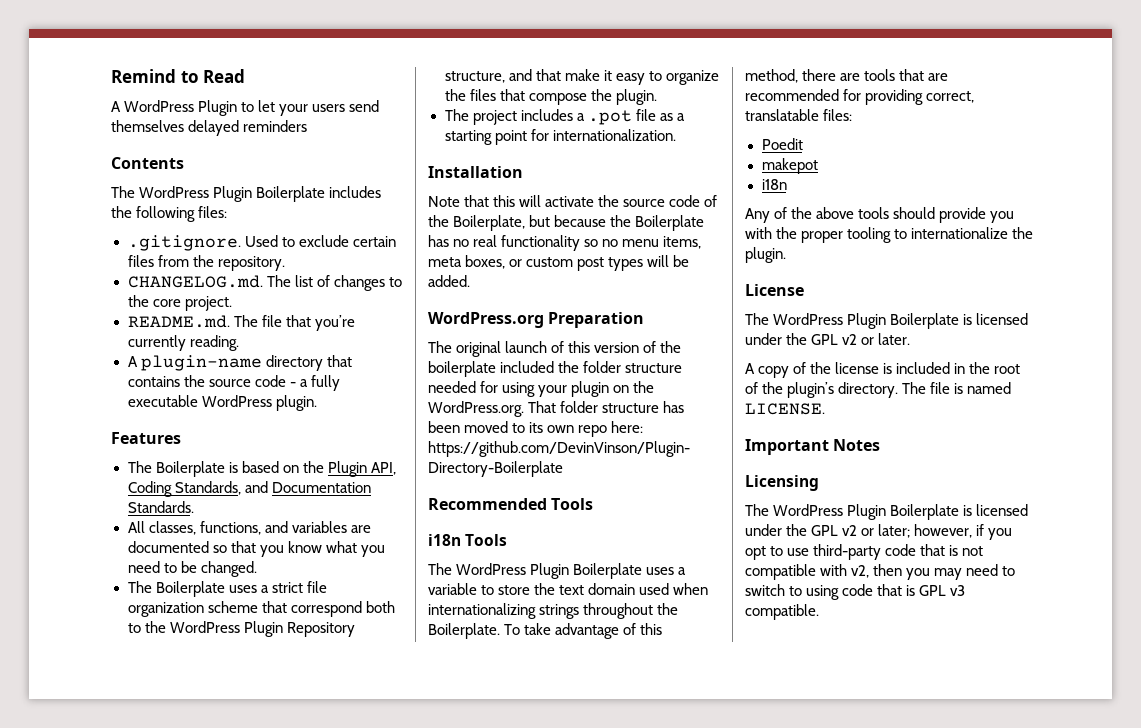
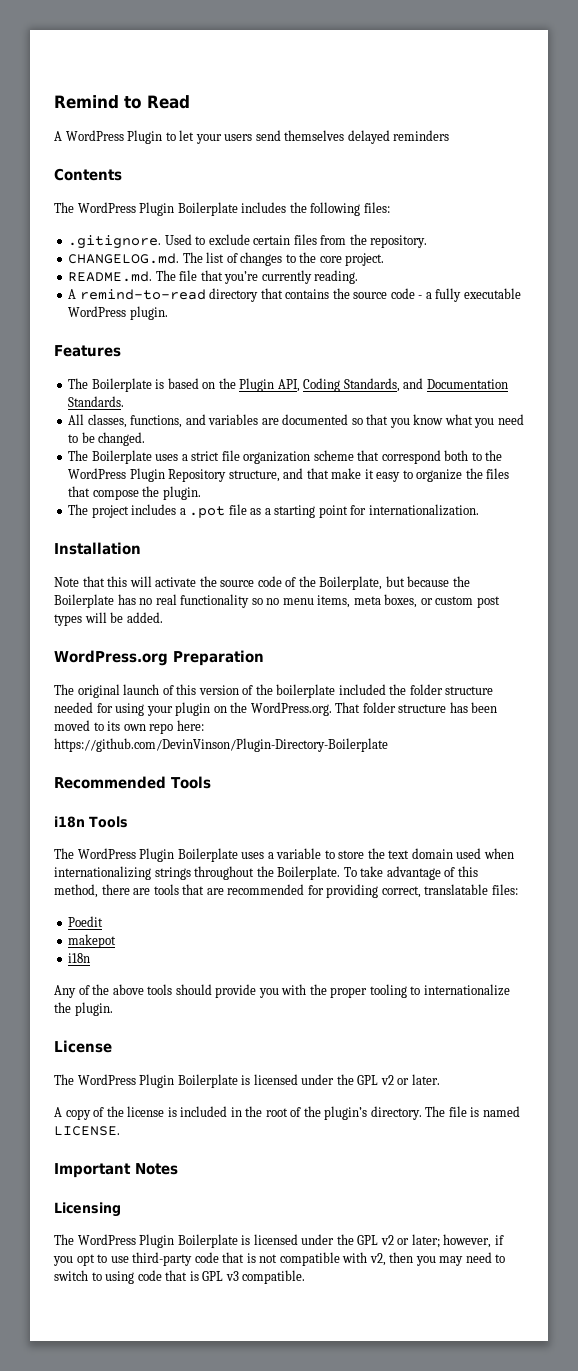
- A plugin-name directory that contains the source code - a fully executable WordPress plugin.
+ A remind-to-read directory that contains the source code - a fully executable WordPress plugin.

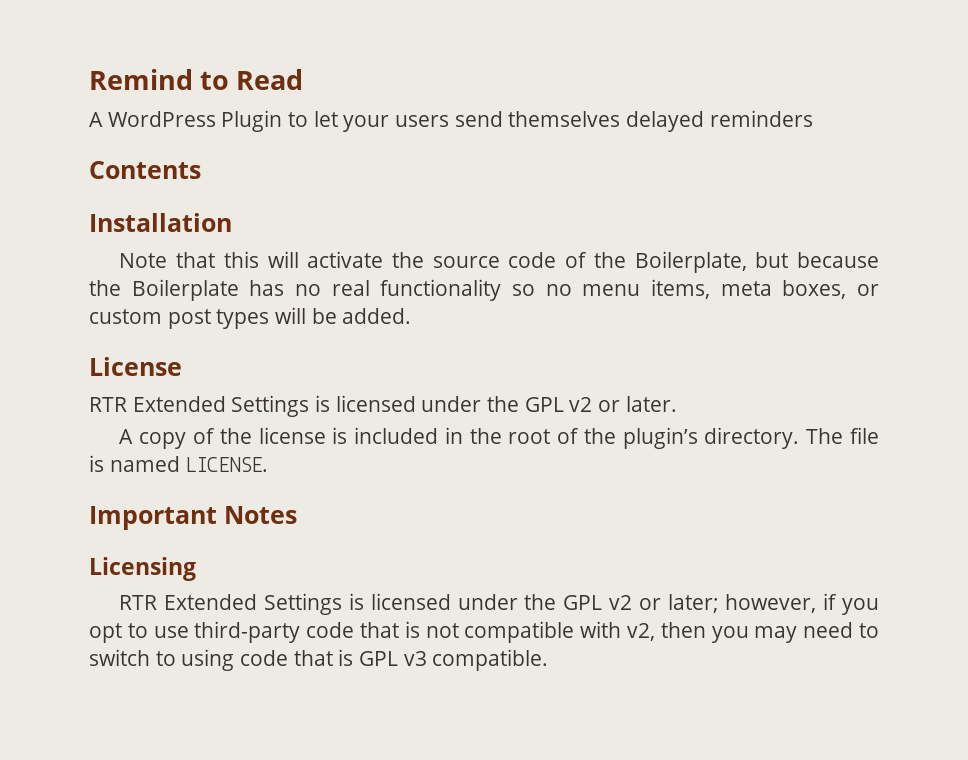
- The WordPress Plugin Boilerplate includes the following files:
- .gitignore. Used to exclude certain files from the repository.
- CHANGELOG.md. The list of changes to the core project.
- README.md. The file that you’re currently reading.
- A remind-to-read directory that contains the source code - a fully executable WordPress plugin.
- Features
- The Boilerplate is based on the Plugin API, Coding Standards, and Documentation Standards.
- All classes, functions, and variables are documented so that you know what you need to be changed.
- The Boilerplate uses a strict file organization scheme that correspond both to the WordPress Plugin Repository structure, and that make it easy to organize the files that compose the plugin.
- The project includes a .pot file as a starting point for internationalization.
- WordPress.org Preparation
- The original launch of this version of the boilerplate included the folder structure needed for using your plugin on the WordPress.org. That folder structure has been moved to its own repo here: https://github.com/DevinVinson/Plugin-Directory-Boilerplate
- Recommended Tools
- i18n Tools
- The WordPress Plugin Boilerplate uses a variable to store the text domain used when internationalizing strings throughout the Boilerplate. To take advantage of this method, there are tools that are recommended for providing correct, translatable files:
- Poedit
- makepot
- i18n
- Any of the above tools should provide you with the proper tooling to internationalize the plugin.
  License
- The WordPress Plugin Boilerplate is licensed under the GPL v2 or later.
+ RTR Extended Settings is licensed under the GPL v2 or later.
- The WordPress Plugin Boilerplate is licensed under the GPL v2 or later; however, if you opt to use third-party code that is not compatible with v2, then you may need to switch to using code that is GPL v3 compatible.
+ RTR Extended Settings is licensed under the GPL v2 or later; however, if you opt to use third-party code that is not compatible with v2, then you may need to switch to using code that is GPL v3 compatible.

